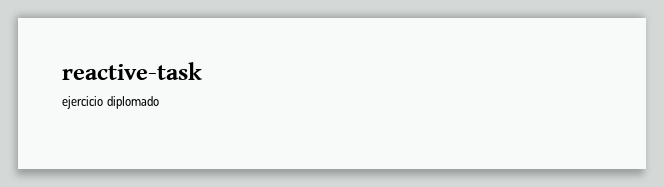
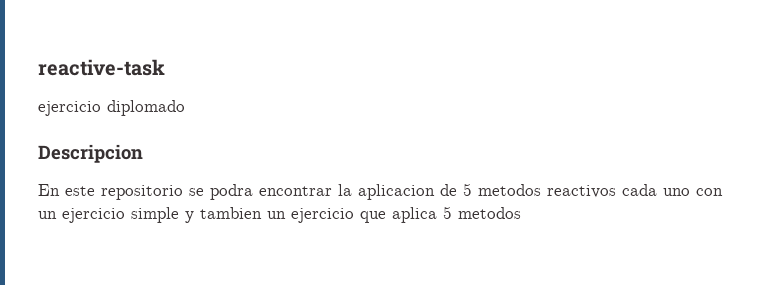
+ Descripcion
+ En este repositorio se podra encontrar la aplicacion de 5 metodos reactivos cada uno con un ejercicio simple y tambien un ejercicio que aplica 5 metodos

